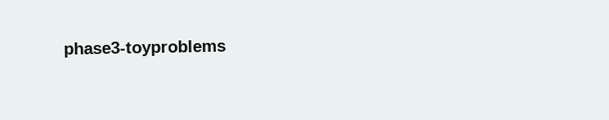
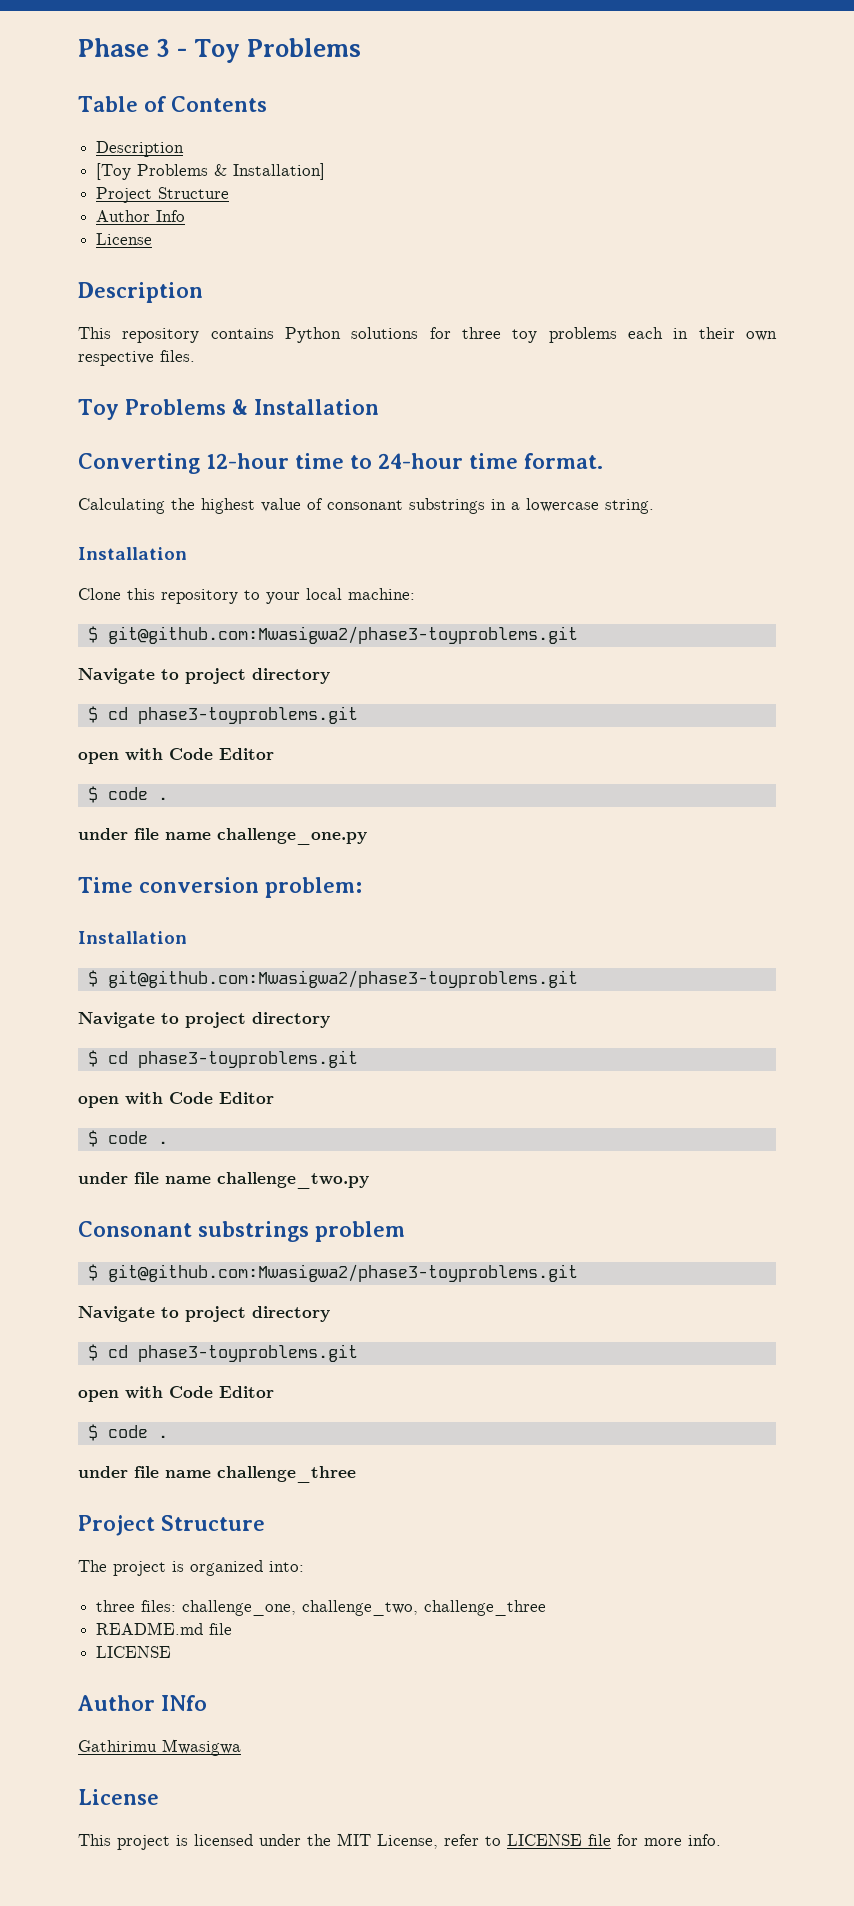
- phase3-toyproblems
+ Phase 3 - Toy Problems
+ Table of Contents
+ Description
+ [Toy Problems & Installation]
+ Project Structure
+ Author Info
+ License
+ Description
+ This repository contains Python solutions for three toy problems each in their own respective files.
+ Toy Problems & Installation
+ Converting 12-hour time to 24-hour time format.
+ Calculating the highest value of consonant substrings in a lowercase string.
+ Installation
+ Clone this repository to your local machine:
+ $ git@github.com:Mwasigwa2/phase3-toyproblems.git
+ Navigate to project directory
+ $ cd phase3-toyproblems.git
+ open with Code Editor
+ $ code .
+ under file name challenge_one.py
+ Time conversion problem:
+ Installation
+ $ git@github.com:Mwasigwa2/phase3-toyproblems.git
+ Navigate to project directory
+ $ cd phase3-toyproblems.git
+ open with Code Editor
+ $ code .
+ under file name challenge_two.py
+ Consonant substrings problem
+ $ git@github.com:Mwasigwa2/phase3-toyproblems.git
+ Navigate to project directory
+ $ cd phase3-toyproblems.git
+ open with Code Editor
+ $ code .
+ under file name challenge_three
+ Project Structure
+ The project is organized into:
+ three files: challenge_one, challenge_two, challenge_three
+ README.md file
+ LICENSE
+ Author INfo
+ Gathirimu Mwasigwa
+ License
+ This project is licensed under the MIT License, refer to LICENSE file for more info.

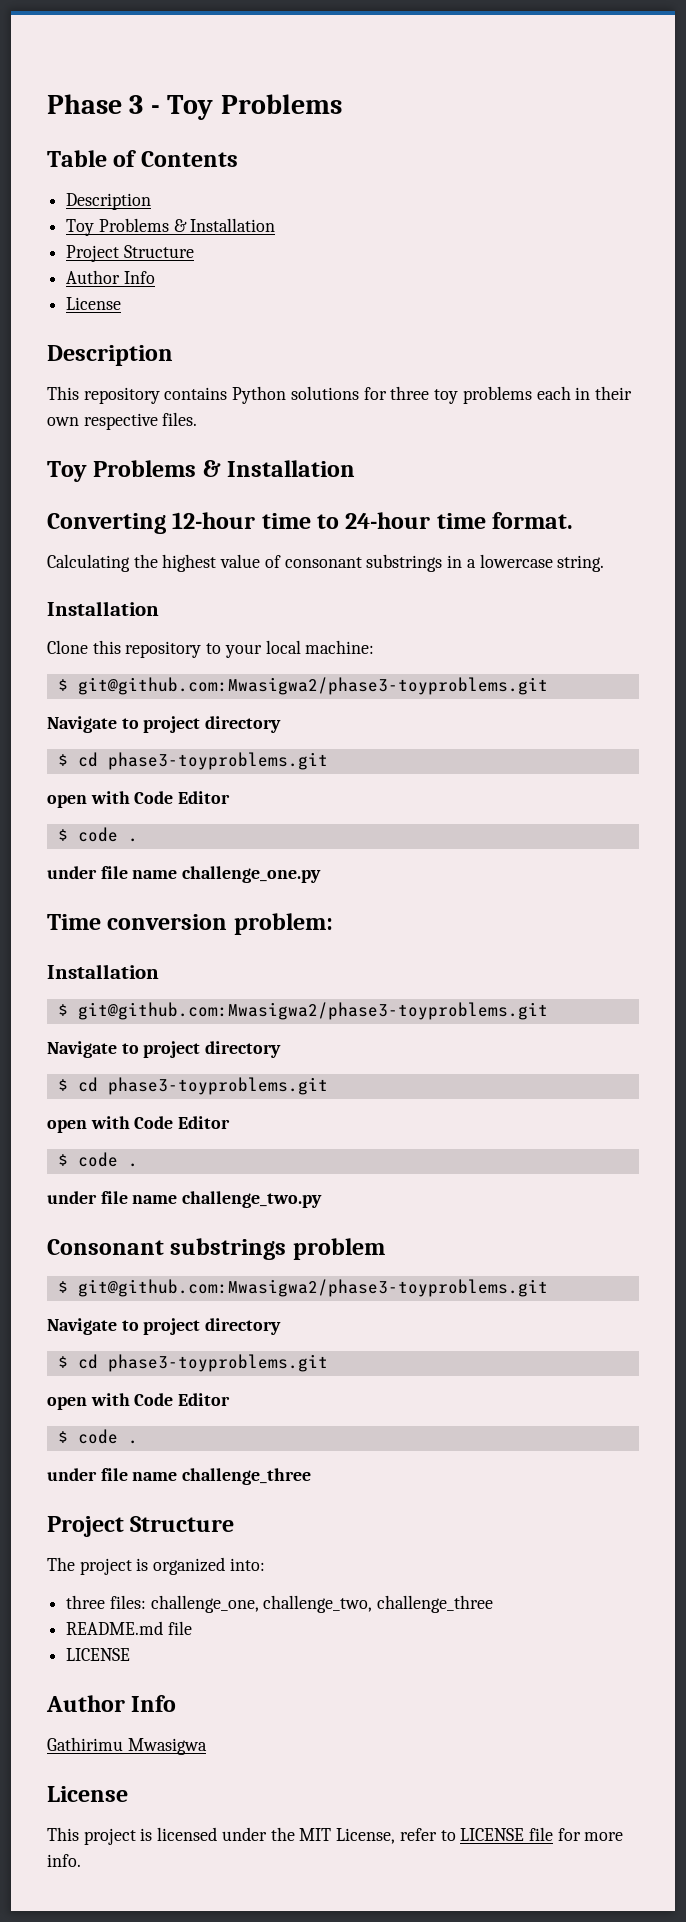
  Table of Contents
  Description
- [Toy Problems & Installation]
+ Toy Problems & Installation
  README.md file
  LICENSE
- Author INfo
+ Author Info

